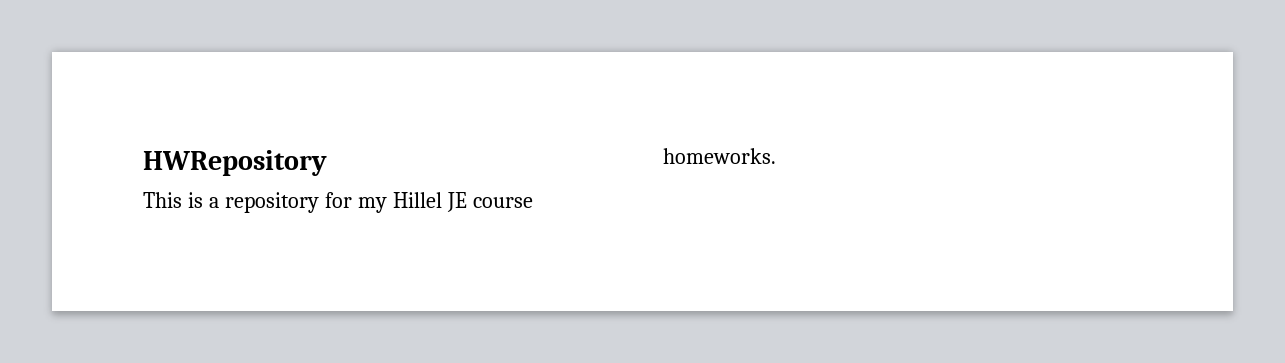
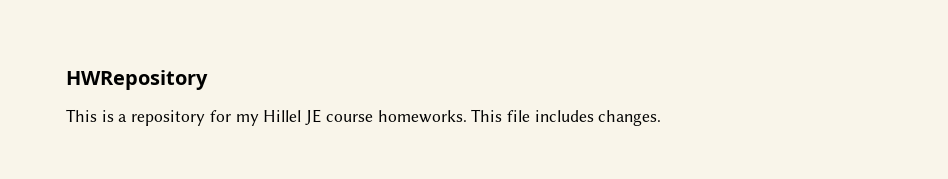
+ This file includes changes.

